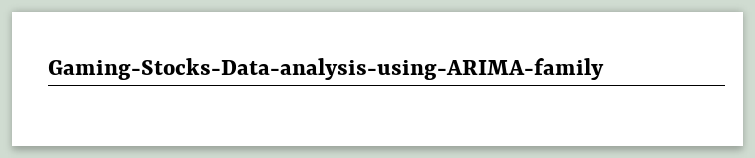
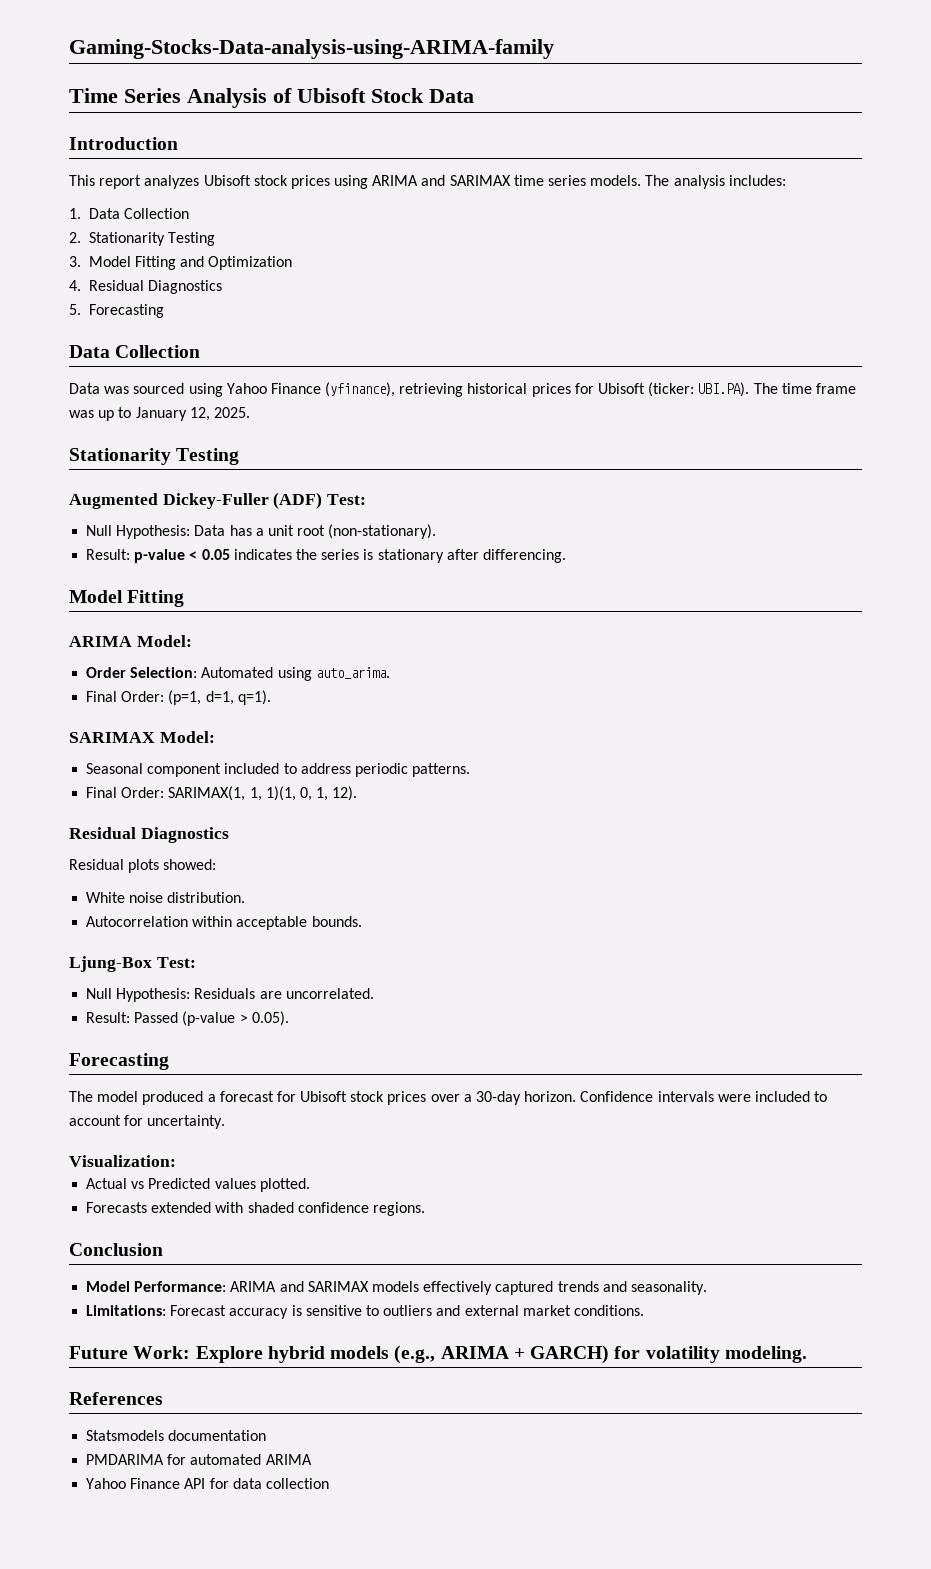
+ Time Series Analysis of Ubisoft Stock Data
+ Introduction
+ This report analyzes Ubisoft stock prices using ARIMA and SARIMAX time series models. The analysis includes:
+ 1. Data Collection
+ 2. Stationarity Testing
+ 3. Model Fitting and Optimization
+ 4. Residual Diagnostics
+ 5. Forecasting
+ Data Collection
+ Data was sourced using Yahoo Finance (yfinance), retrieving historical prices for Ubisoft (ticker: UBI.PA). The time frame was up to January 12, 2025.
+ Stationarity Testing
+ Augmented Dickey-Fuller (ADF) Test:
+ Null Hypothesis: Data has a unit root (non-stationary).
+ Result: p-value < 0.05 indicates the series is stationary after differencing.
+ Model Fitting
+ ARIMA Model:
+ Order Selection: Automated using auto_arima.
+ Final Order: (p=1, d=1, q=1).
+ SARIMAX Model:
+ Seasonal component included to address periodic patterns.
+ Final Order: SARIMAX(1, 1, 1)(1, 0, 1, 12).
+ Residual Diagnostics
+ Residual plots showed:
+ White noise distribution.
+ Autocorrelation within acceptable bounds.
+ Ljung-Box Test:
+ Null Hypothesis: Residuals are uncorrelated.
+ Result: Passed (p-value > 0.05).
+ Forecasting
+ The model produced a forecast for Ubisoft stock prices over a 30-day horizon. Confidence intervals were included to account for uncertainty.
+ Visualization:
+ Actual vs Predicted values plotted.
+ Forecasts extended with shaded confidence regions.
+ Conclusion
+ Model Performance: ARIMA and SARIMAX models effectively captured trends and seasonality.
+ Limitations: Forecast accuracy is sensitive to outliers and external market conditions.
+ Future Work: Explore hybrid models (e.g., ARIMA + GARCH) for volatility modeling.
+ References
+ Statsmodels documentation
+ PMDARIMA for automated ARIMA
+ Yahoo Finance API for data collection

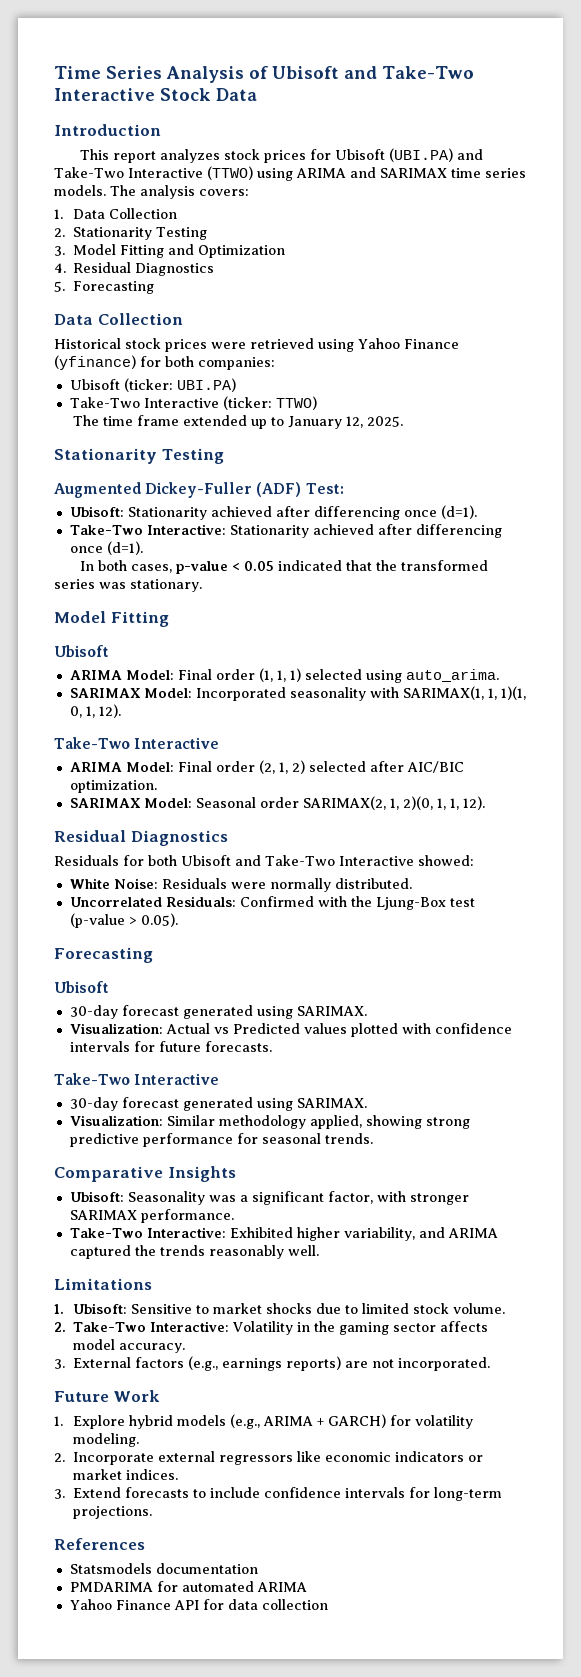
- Gaming-Stocks-Data-analysis-using-ARIMA-family
- Time Series Analysis of Ubisoft Stock Data
+ Time Series Analysis of Ubisoft and Take-Two Interactive Stock Data
- This report analyzes Ubisoft stock prices using ARIMA and SARIMAX time series models.
+ This report analyzes stock prices for Ubisoft (UBI.PA) and Take-Two Interactive (TTWO) using ARIMA and SARIMAX time series models.
- The analysis includes:
+ The analysis covers:
- Data was sourced using Yahoo Finance (yfinance), retrieving historical prices for Ubisoft (ticker: UBI.PA). The time frame was up to January 12, 2025.
+ Historical stock prices were retrieved using Yahoo Finance (yfinance) for both companies:
+ Ubisoft (ticker: UBI.PA)
+ Take-Two Interactive (ticker: TTWO)
+ The time frame extended up to January 12, 2025.
- Null Hypothesis: Data has a unit root (non-stationary).
- Result: p-value < 0.05 indicates the series is stationary after differencing.
+ Ubisoft: Stationarity achieved after differencing once (d=1).
+ Take-Two Interactive: Stationarity achieved after differencing once (d=1).
+ In both cases, p-value < 0.05 indicated that the transformed series was stationary.
  Model Fitting
- ARIMA Model:
- Order Selection: Automated using auto_arima.
- Final Order: (p=1, d=1, q=1).
- SARIMAX Model:
- Seasonal component included to address periodic patterns.
- Final Order: SARIMAX(1, 1, 1)(1, 0, 1, 12).
+ Ubisoft
+ ARIMA Model: Final order (1, 1, 1) selected using auto_arima.
+ SARIMAX Model: Incorporated seasonality with SARIMAX(1, 1, 1)(1, 0, 1, 12).
+ Take-Two Interactive
+ ARIMA Model: Final order (2, 1, 2) selected after AIC/BIC optimization.
+ SARIMAX Model: Seasonal order SARIMAX(2, 1, 2)(0, 1, 1, 12).
  Residual Diagnostics
- Residual plots showed:
- White noise distribution.
- Autocorrelation within acceptable bounds.
- Ljung-Box Test:
- Null Hypothesis: Residuals are uncorrelated.
- Result: Passed (p-value > 0.05).
+ Residuals for both Ubisoft and Take-Two Interactive showed:
+ White Noise: Residuals were normally distributed.
+ Uncorrelated Residuals: Confirmed with the Ljung-Box test (p-value > 0.05).
  Forecasting
- The model produced a forecast for Ubisoft stock prices over a 30-day horizon. Confidence intervals were included to account for uncertainty.
- Visualization:
- Actual vs Predicted values plotted.
- Forecasts extended with shaded confidence regions.
- Conclusion
- Model Performance: ARIMA and SARIMAX models effectively captured trends and seasonality.
- Limitations: Forecast accuracy is sensitive to outliers and external market conditions.
+ Ubisoft
+ 30-day forecast generated using SARIMAX.
+ Visualization: Actual vs Predicted values plotted with confidence intervals for future forecasts.
+ Take-Two Interactive
+ 30-day forecast generated using SARIMAX.
+ Visualization: Similar methodology applied, showing strong predictive performance for seasonal trends.
+ Comparative Insights
+ Ubisoft: Seasonality was a significant factor, with stronger SARIMAX performance.
+ Take-Two Interactive: Exhibited higher variability, and ARIMA captured the trends reasonably well.
+ Limitations
+ 1. Ubisoft: Sensitive to market shocks due to limited stock volume.
+ 2. Take-Two Interactive: Volatility in the gaming sector affects model accuracy.
+ 3. External factors (e.g., earnings reports) are not incorporated.
- Future Work: Explore hybrid models (e.g., ARIMA + GARCH) for volatility modeling.
+ Future Work
+ 1. Explore hybrid models (e.g., ARIMA + GARCH) for volatility modeling.
+ 2. Incorporate external regressors like economic indicators or market indices.
+ 3. Extend forecasts to include confidence intervals for long-term projections.

